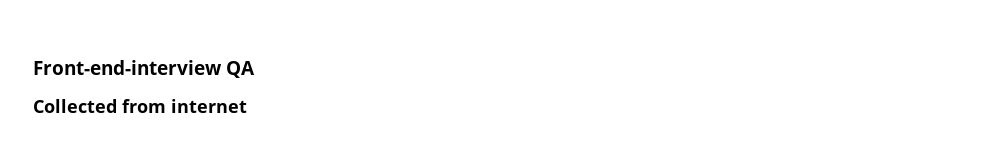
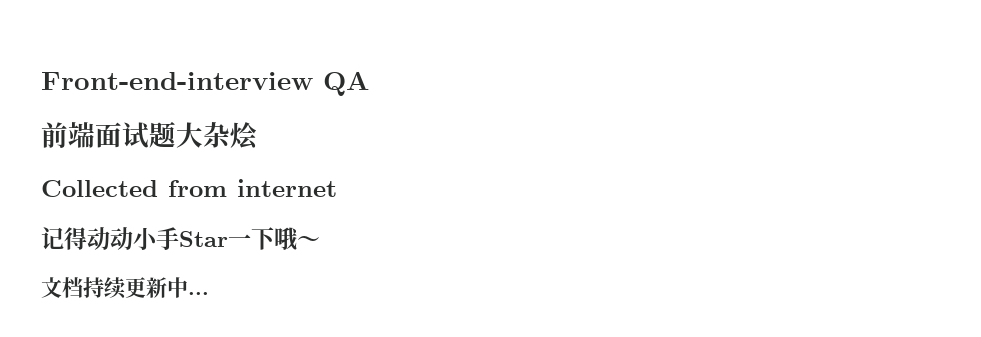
+ 前端面试题大杂烩
+ 记得动动小手Star一下哦～
+ 文档持续更新中...

